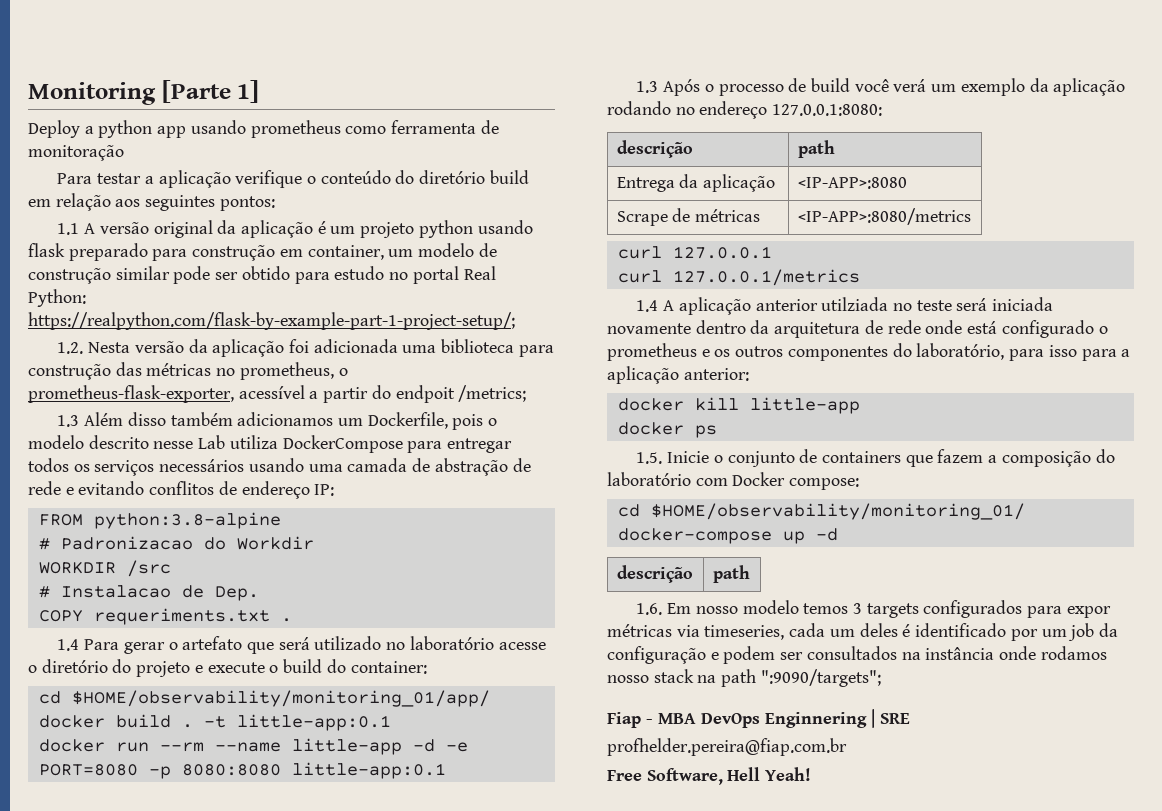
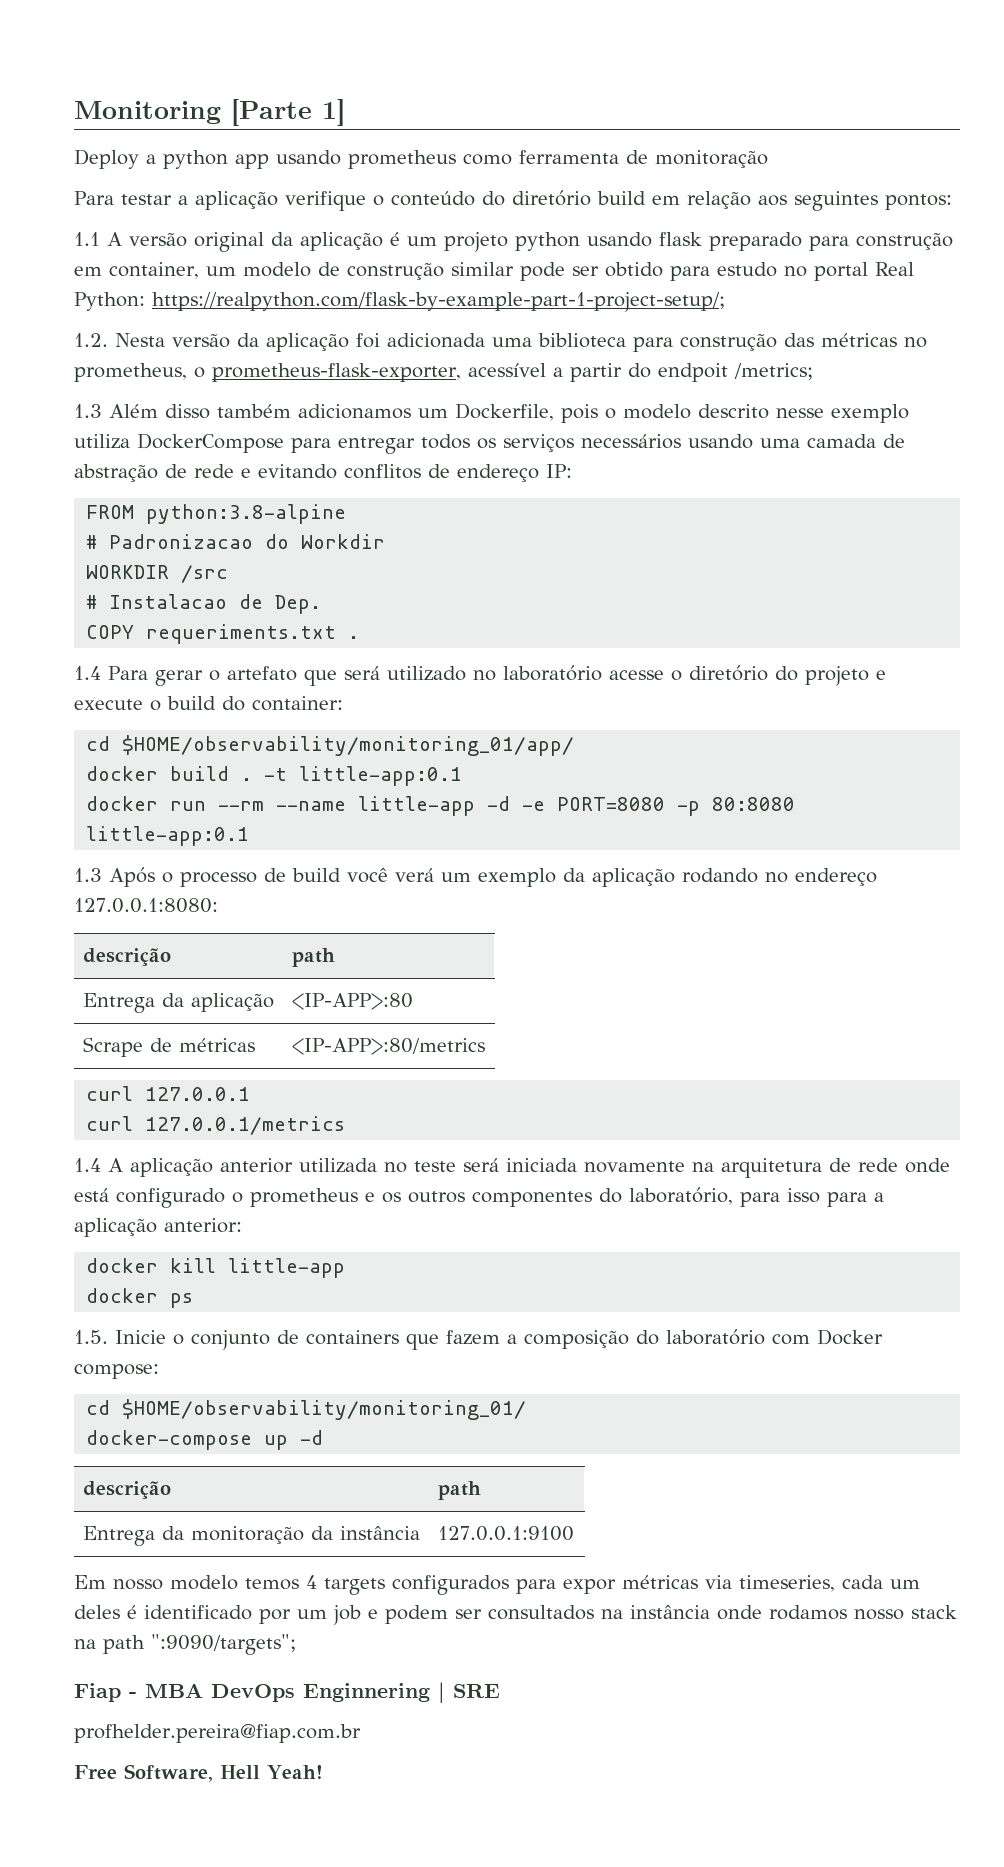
- 1.3 Além disso também adicionamos um Dockerfile, pois o modelo descrito nesse Lab utiliza DockerCompose para entregar todos os serviços necessários usando uma camada de abstração de rede e evitando conflitos de endereço IP:
+ 1.3 Além disso também adicionamos um Dockerfile, pois o modelo descrito nesse exemplo utiliza DockerCompose para entregar todos os serviços necessários usando uma camada de abstração de rede e evitando conflitos de endereço IP:
- docker run --rm --name little-app -d -e PORT=8080 -p 8080:8080 little-app:0.1
+ docker run --rm --name little-app -d -e PORT=8080 -p 80:8080 little-app:0.1
- Entrega da aplicação | <IP-APP>:8080
+ Entrega da aplicação | <IP-APP>:80
- Scrape de métricas | <IP-APP>:8080/metrics
+ Scrape de métricas | <IP-APP>:80/metrics
- 1.4 A aplicação anterior utilziada no teste será iniciada novamente dentro da arquitetura de rede onde está configurado o prometheus e os outros componentes do laboratório, para isso para a aplicação anterior:
+ 1.4 A aplicação anterior utilizada no teste será iniciada novamente na arquitetura de rede onde está configurado o prometheus e os outros componentes do laboratório, para isso para a aplicação anterior:
- 1.6. Em nosso modelo temos 3 targets configurados para expor métricas via timeseries, cada um deles é identificado por um job da configuração e podem ser consultados na instância onde rodamos nosso stack na path ":9090/targets";
+ Entrega da monitoração da instância | 127.0.0.1:9100
+ Em nosso modelo temos 4 targets configurados para expor métricas via timeseries, cada um deles é identificado por um job e podem ser consultados na instância onde rodamos nosso stack na path ":9090/targets";

